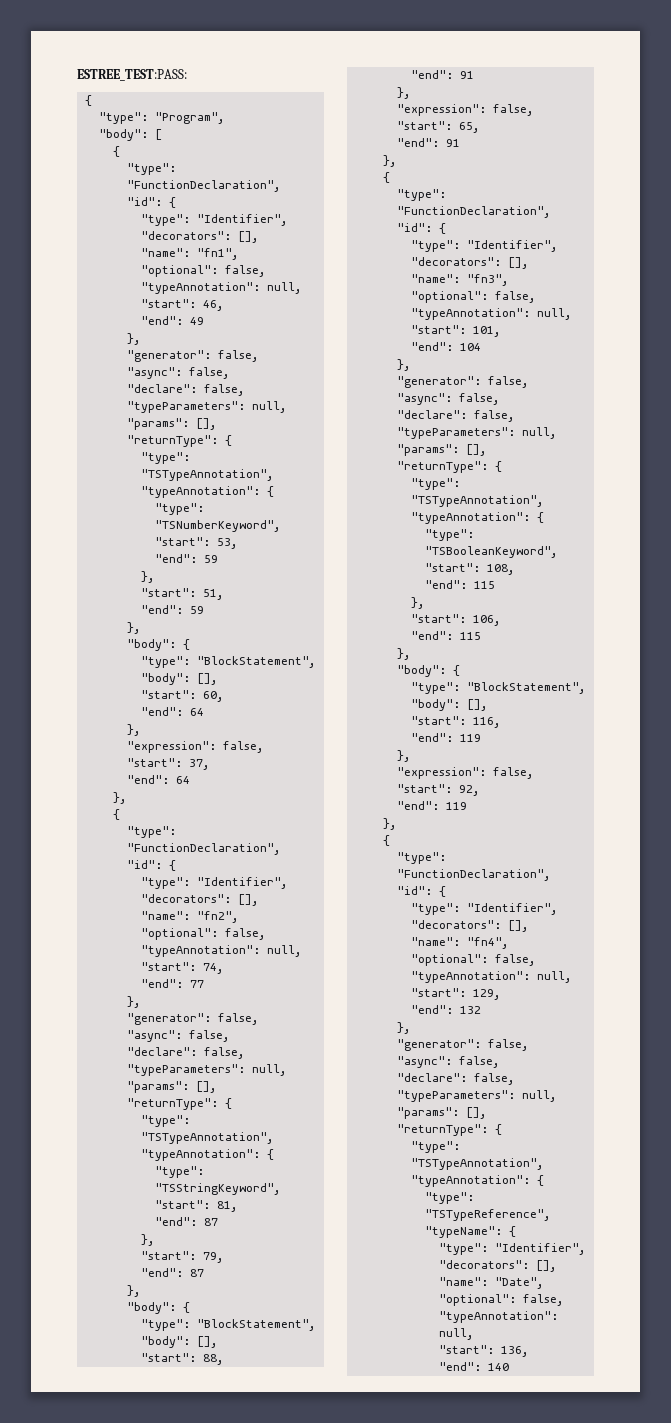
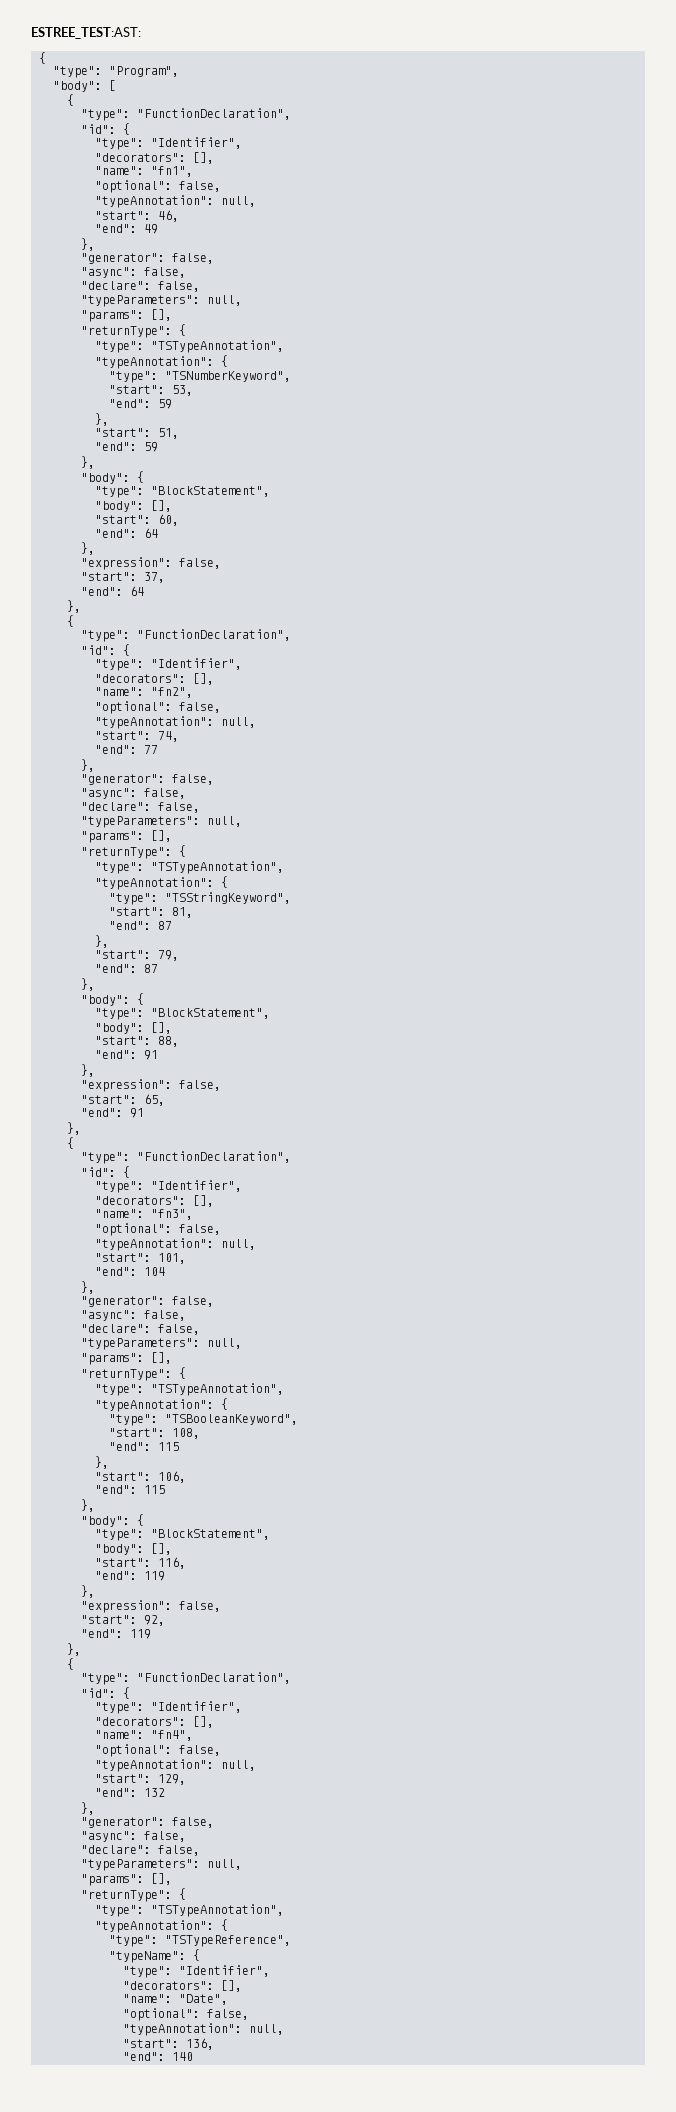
- ESTREE_TEST:PASS:
+ ESTREE_TEST:AST:

